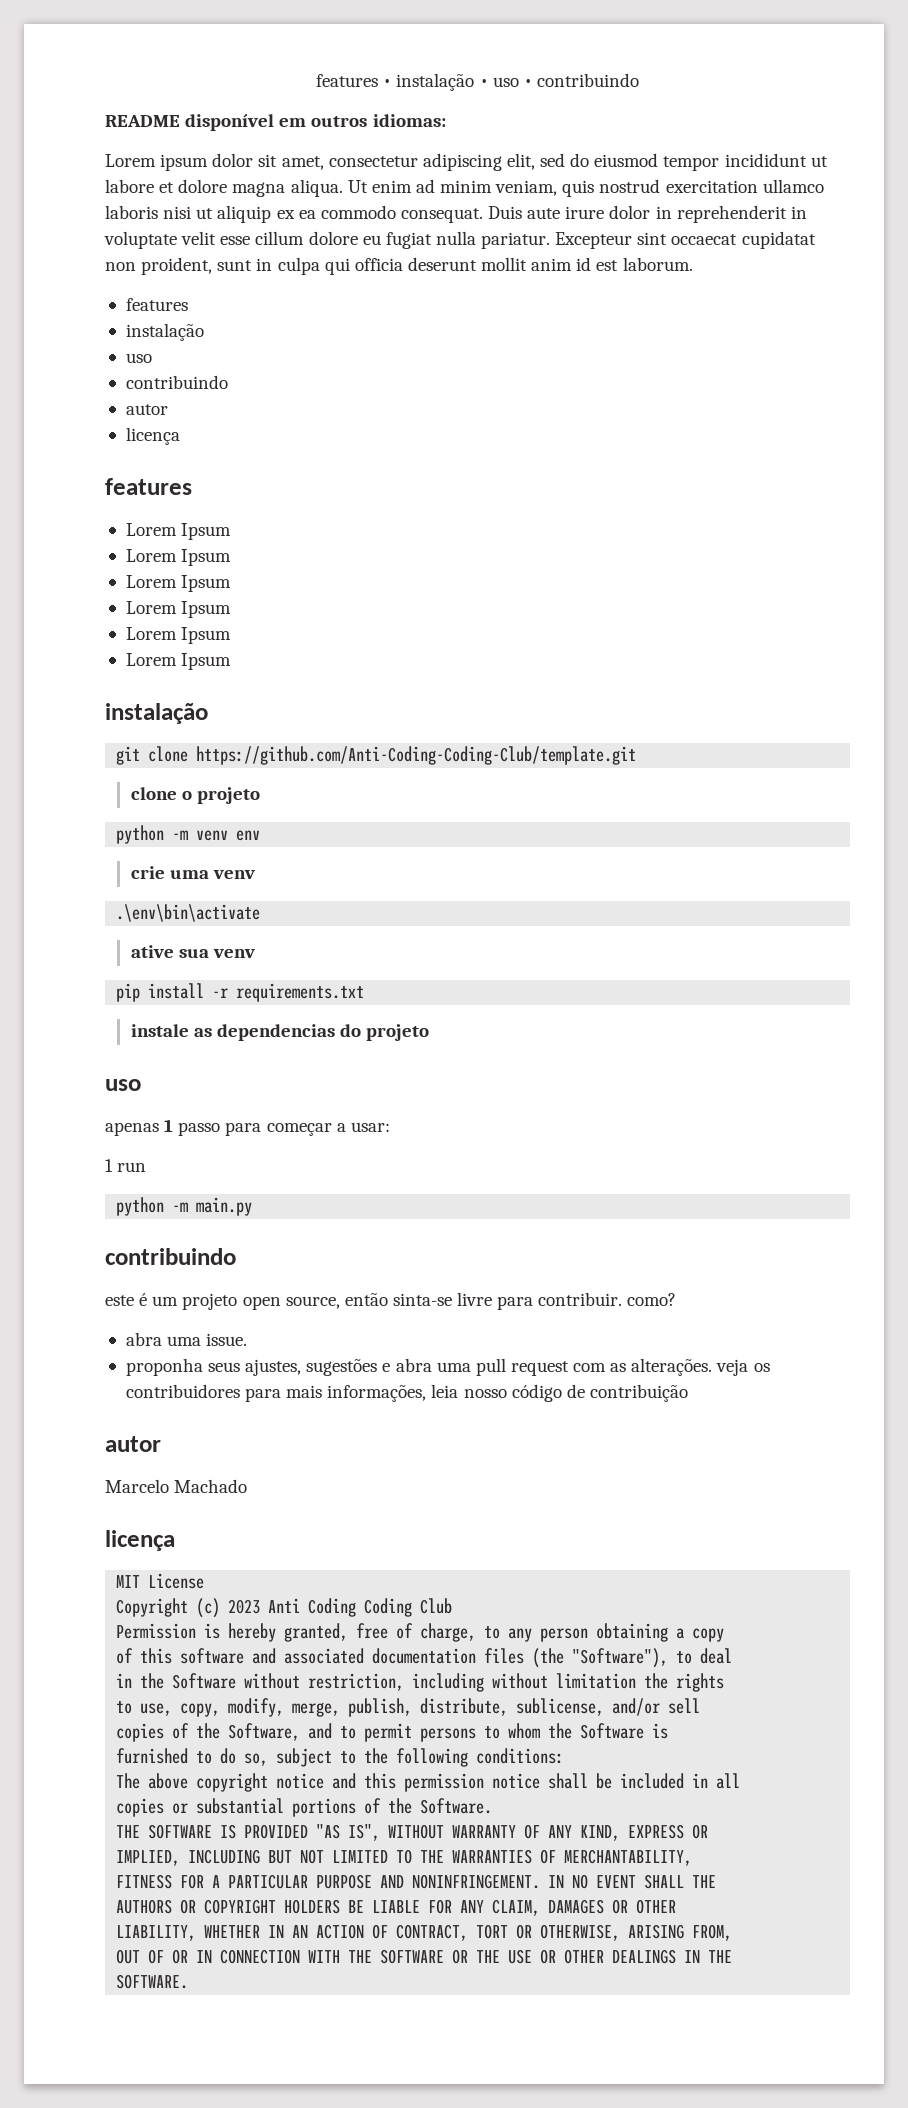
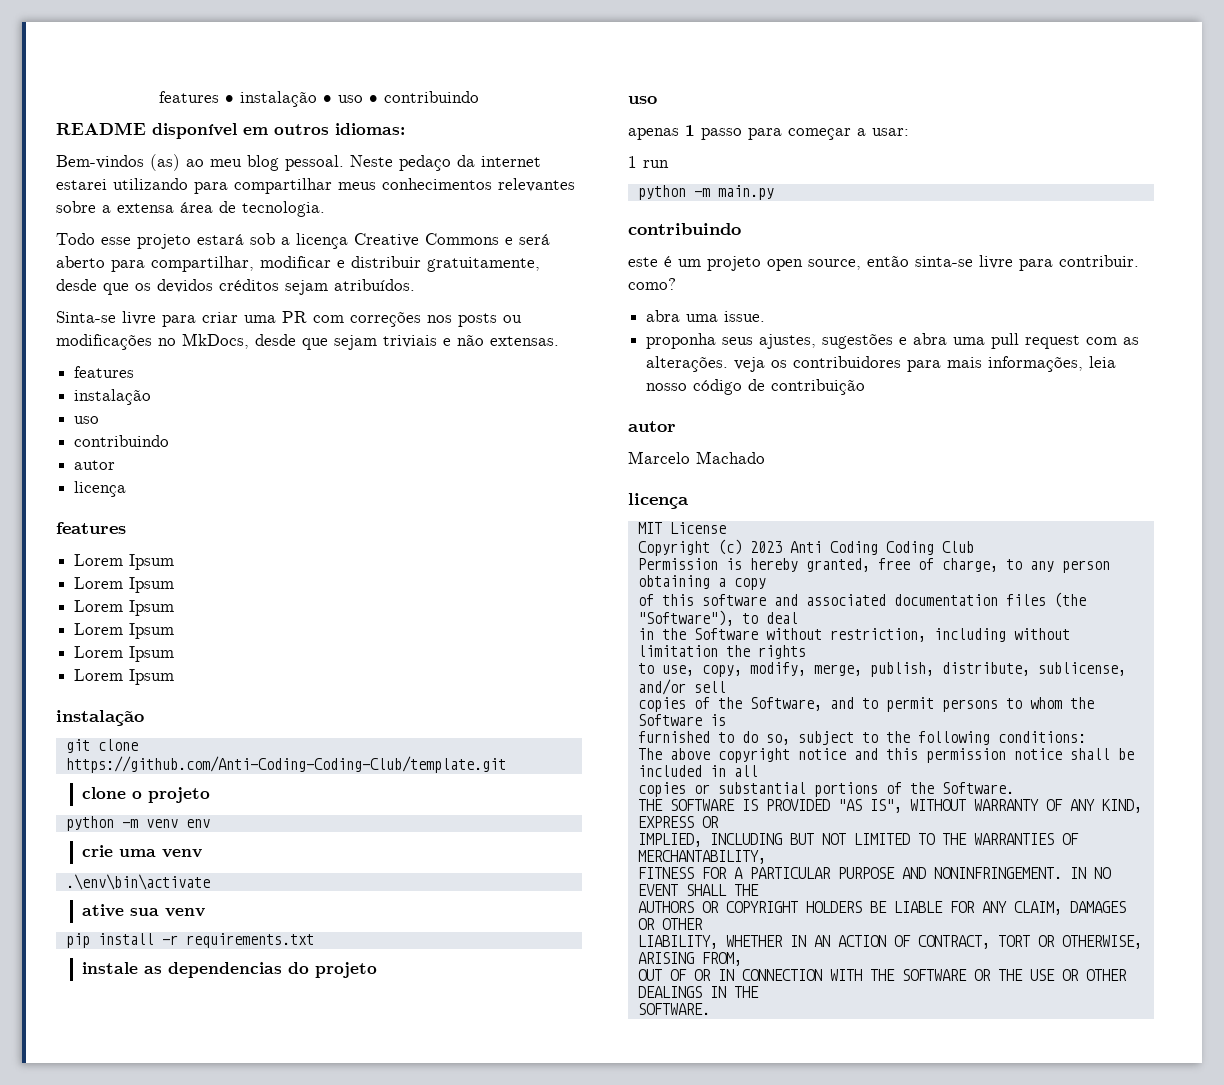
- Lorem ipsum dolor sit amet, consectetur adipiscing elit, sed do eiusmod tempor incididunt ut labore et dolore magna aliqua. Ut enim ad minim veniam, quis nostrud exercitation ullamco laboris nisi ut aliquip ex ea commodo consequat. Duis aute irure dolor in reprehenderit in voluptate velit esse cillum dolore eu fugiat nulla pariatur. Excepteur sint occaecat cupidatat non proident, sunt in culpa qui officia deserunt mollit anim id est laborum.
+ Bem-vindos (as) ao meu blog pessoal. Neste pedaço da internet estarei utilizando para compartilhar meus conhecimentos relevantes sobre a extensa área de tecnologia.
+ Todo esse projeto estará sob a licença Creative Commons e será aberto para compartilhar, modificar e distribuir gratuitamente, desde que os devidos créditos sejam atribuídos.
+ Sinta-se livre para criar uma PR com correções nos posts ou modificações no MkDocs, desde que sejam triviais e não extensas.

